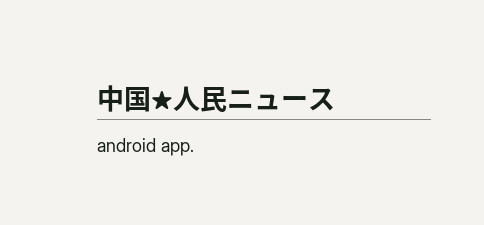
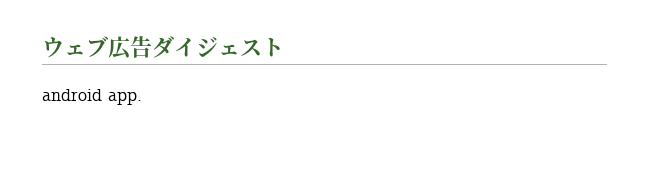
- 中国★人民ニュース
+ ウェブ広告ダイジェスト

